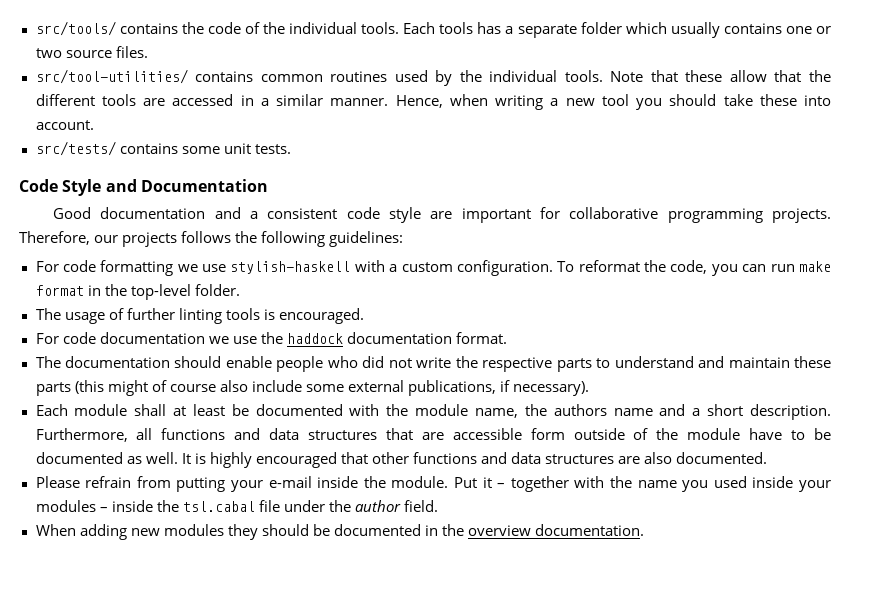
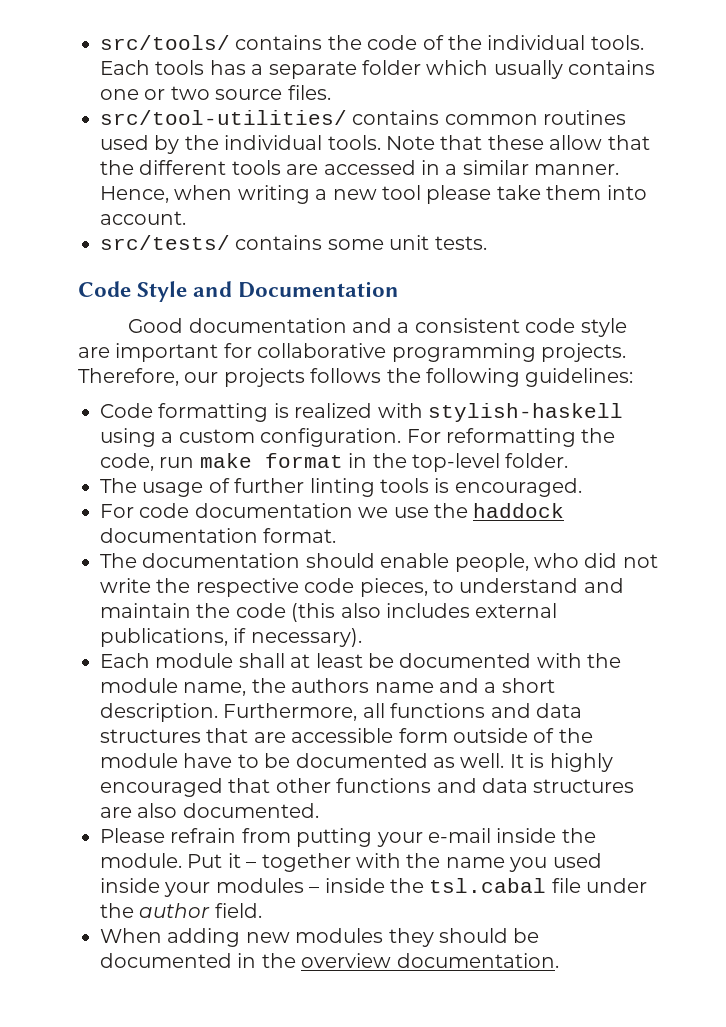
- Hence, when writing a new tool you should take these into account.
+ Hence, when writing a new tool please take them into account.
- For code formatting we use stylish-haskell with a custom configuration. To reformat the code, you can run make format in the top-level folder.
+ Code formatting is realized with stylish-haskell using a custom configuration. For reformatting the code, run make format in the top-level folder.
- The documentation should enable people who did not write the respective parts to understand and maintain these parts (this might of course also include some external publications, if necessary).
+ The documentation should enable people, who did not write the respective code pieces, to understand and maintain the code (this also includes external publications, if necessary).

